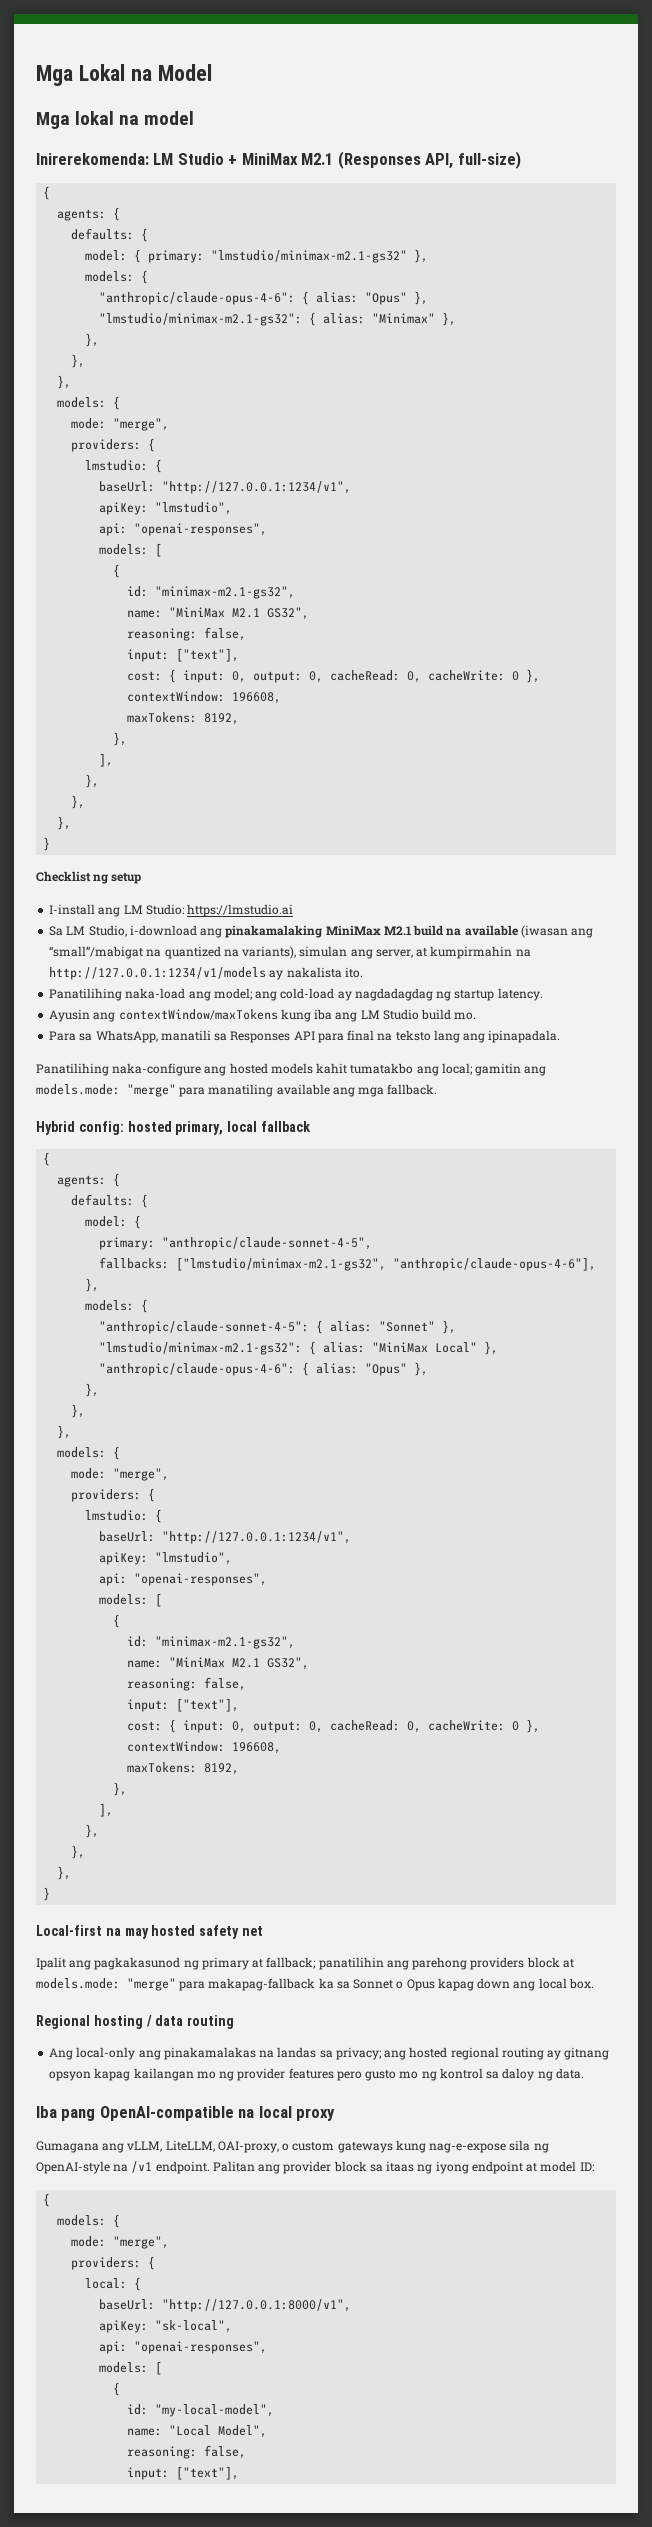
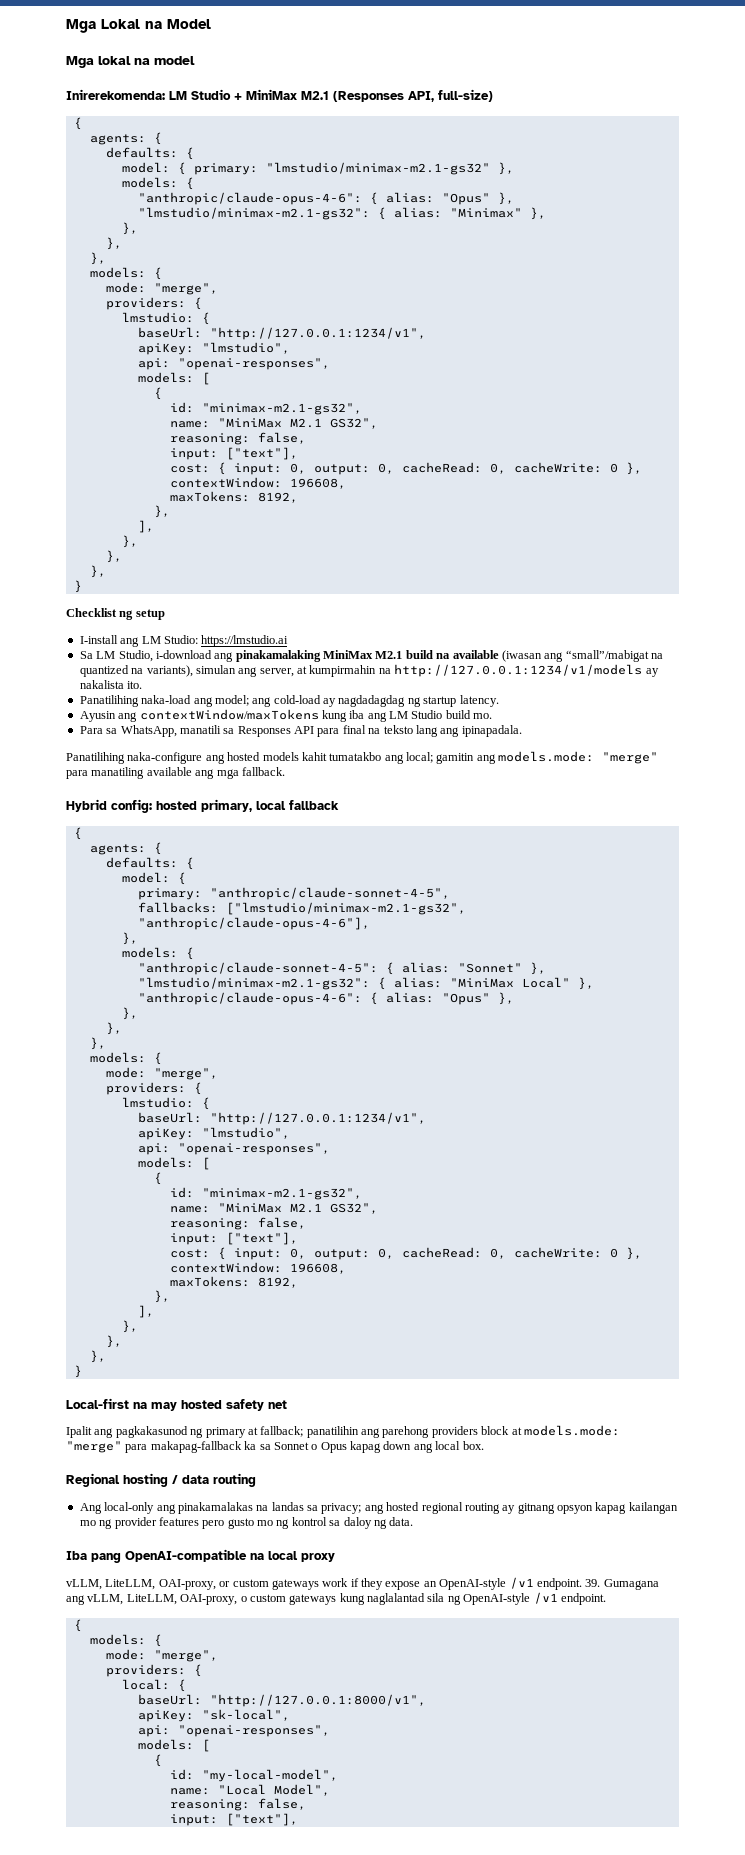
- Gumagana ang vLLM, LiteLLM, OAI-proxy, o custom gateways kung nag-e-expose sila ng OpenAI-style na /v1 endpoint. Palitan ang provider block sa itaas ng iyong endpoint at model ID:
+ vLLM, LiteLLM, OAI-proxy, or custom gateways work if they expose an OpenAI-style /v1 endpoint. 39. Gumagana ang vLLM, LiteLLM, OAI-proxy, o custom gateways kung naglalantad sila ng OpenAI-style /v1 endpoint.

